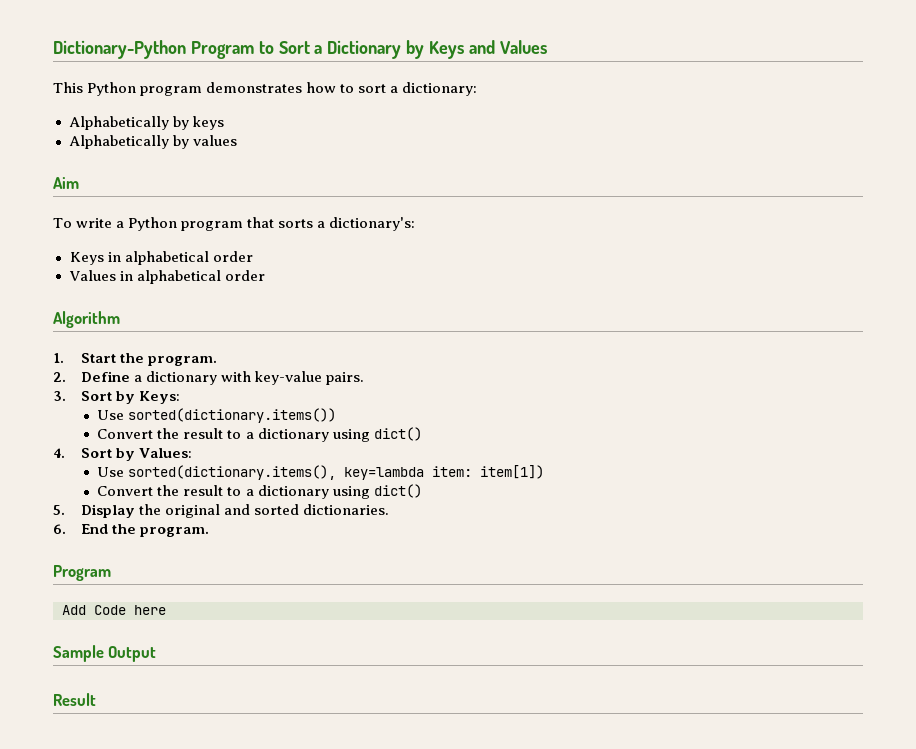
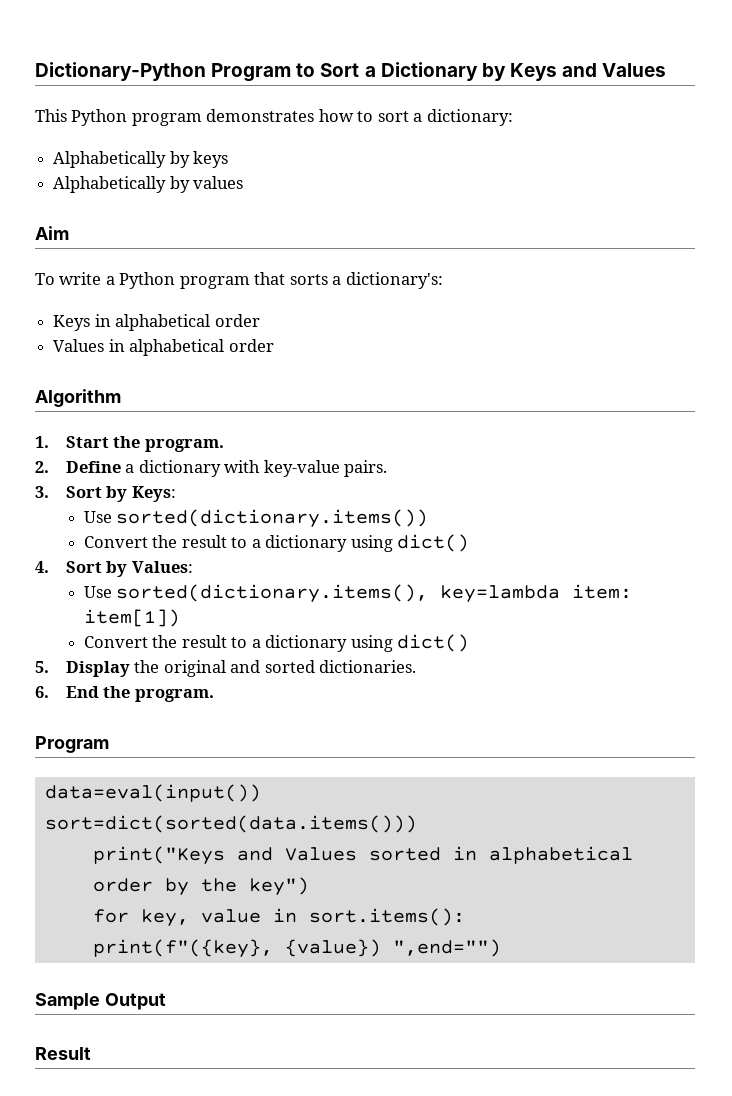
- Add Code here
+ data=eval(input())
+ sort=dict(sorted(data.items()))
+ print("Keys and Values sorted in alphabetical order by the key")
+ for key, value in sort.items():
+ print(f"({key}, {value}) ",end="")

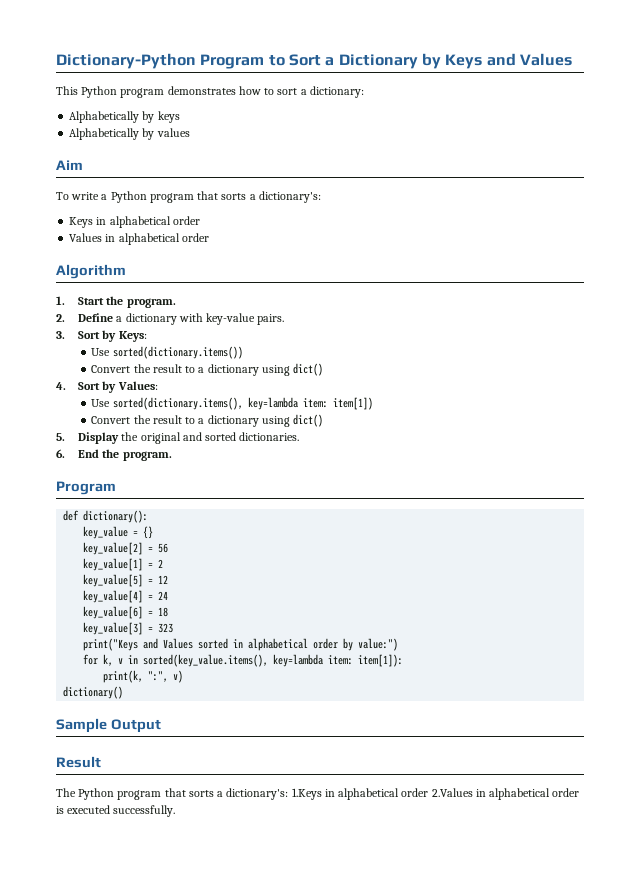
- data=eval(input())
- sort=dict(sorted(data.items()))
+ def dictionary():
+ key_value = {}
+ key_value[2] = 56
+ key_value[1] = 2
+ key_value[5] = 12
+ key_value[4] = 24
+ key_value[6] = 18
+ key_value[3] = 323
- print("Keys and Values sorted in alphabetical order by the key")
+ print("Keys and Values sorted in alphabetical order by value:")
- for key, value in sort.items():
- print(f"({key}, {value}) ",end="")
+ for k, v in sorted(key_value.items(), key=lambda item: item[1]):
+ print(k, ":", v)
+ dictionary()
  Sample Output
  Result
+ The Python program that sorts a dictionary's: 1.Keys in alphabetical order 2.Values in alphabetical order is executed successfully.

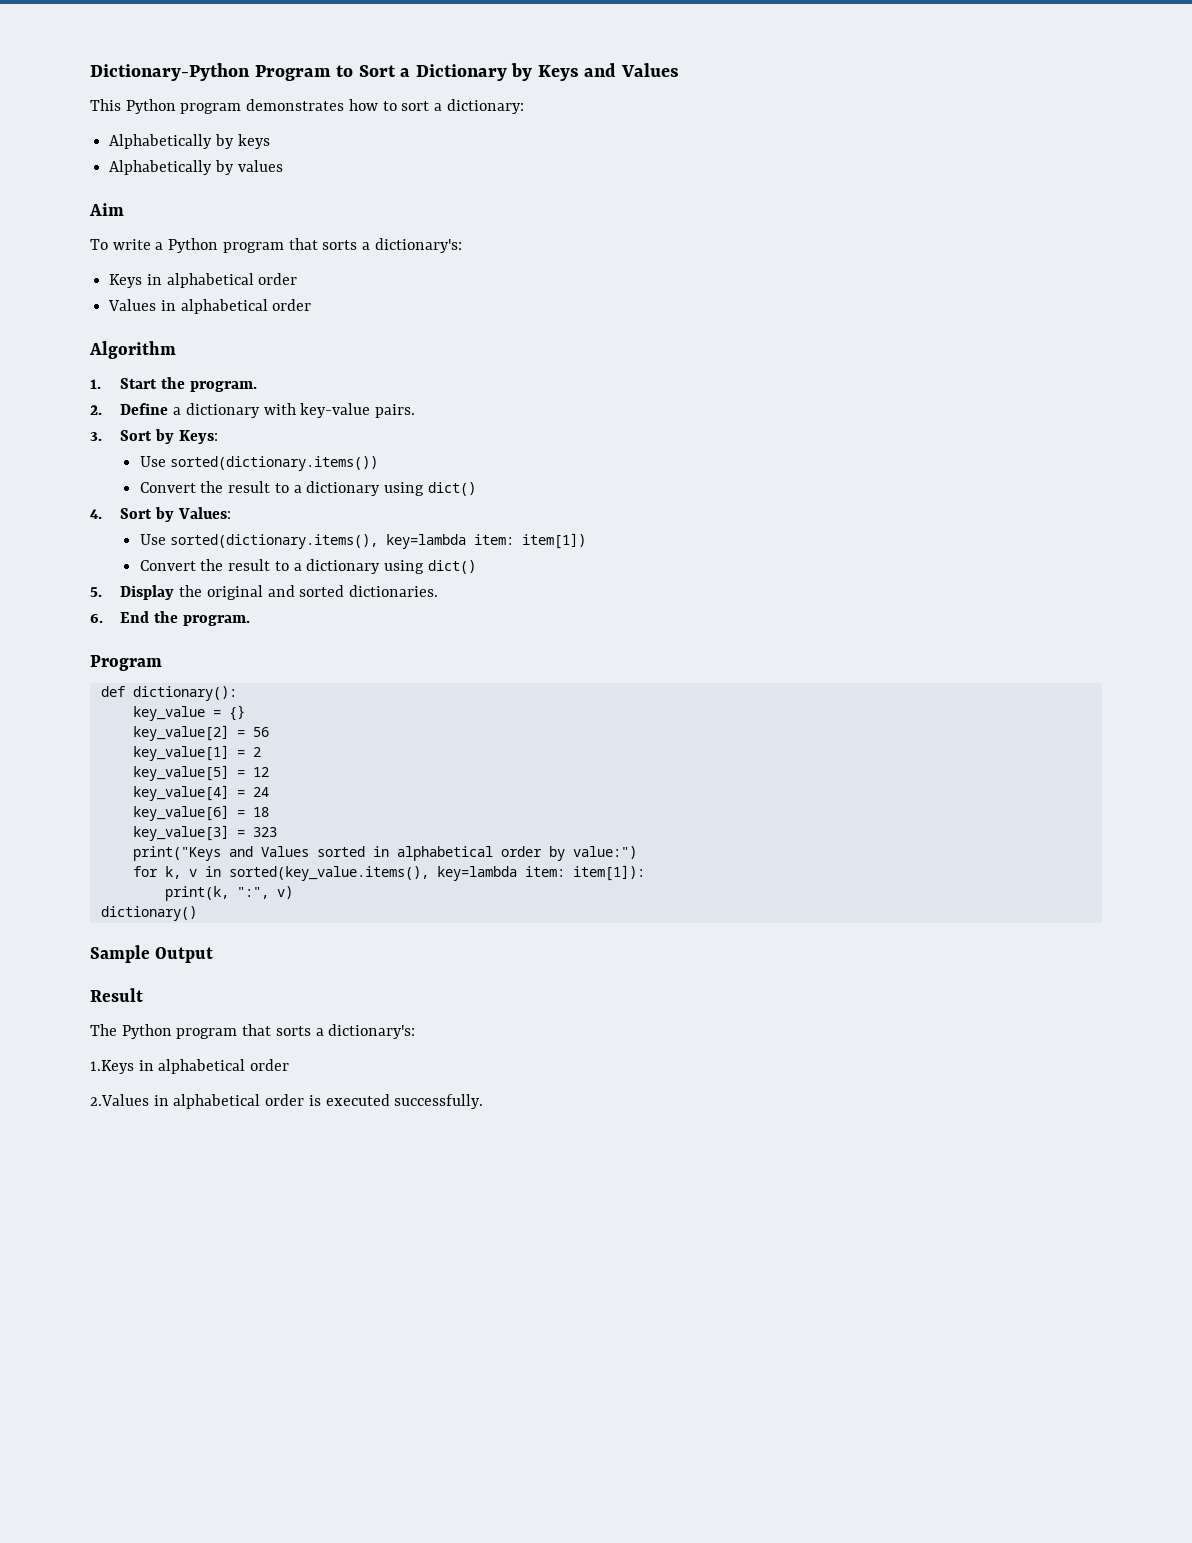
- The Python program that sorts a dictionary's: 1.Keys in alphabetical order 2.Values in alphabetical order is executed successfully.
+ The Python program that sorts a dictionary's:
+ 1.Keys in alphabetical order
+ 2.Values in alphabetical order is executed successfully.

